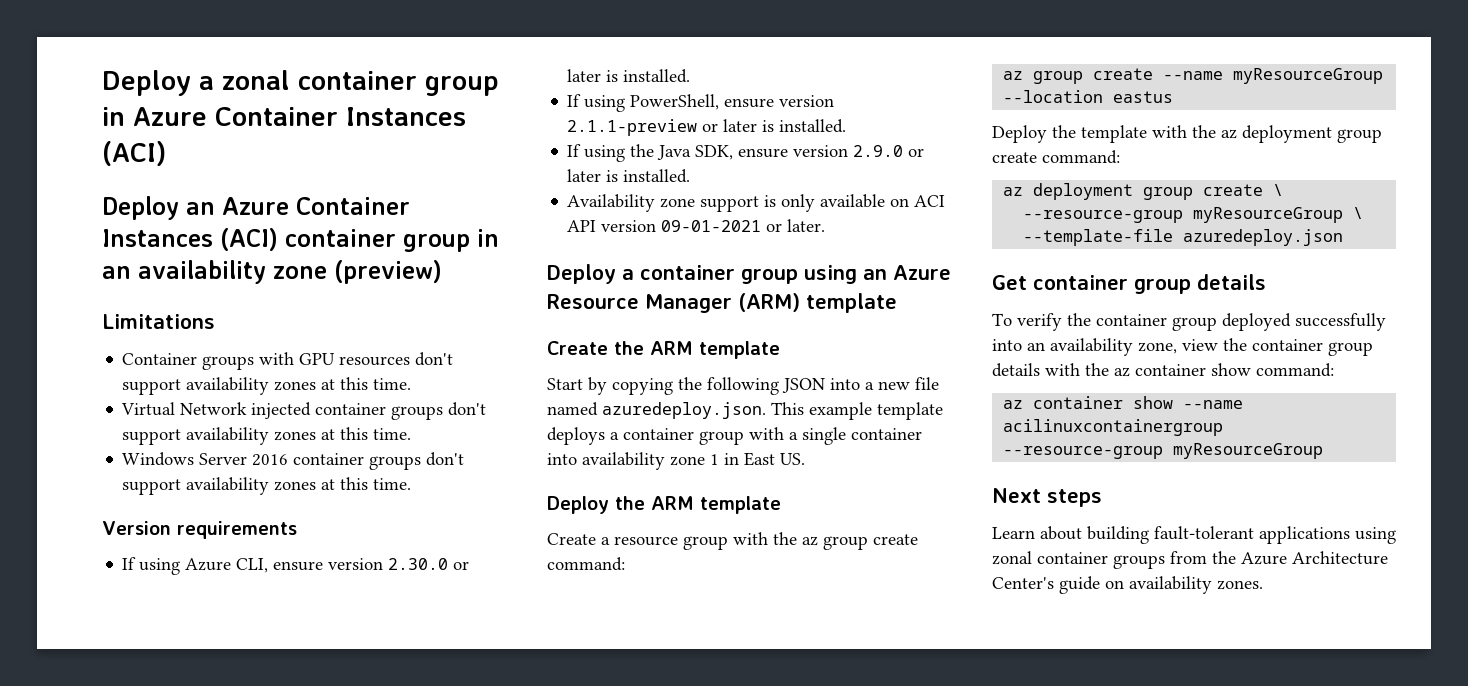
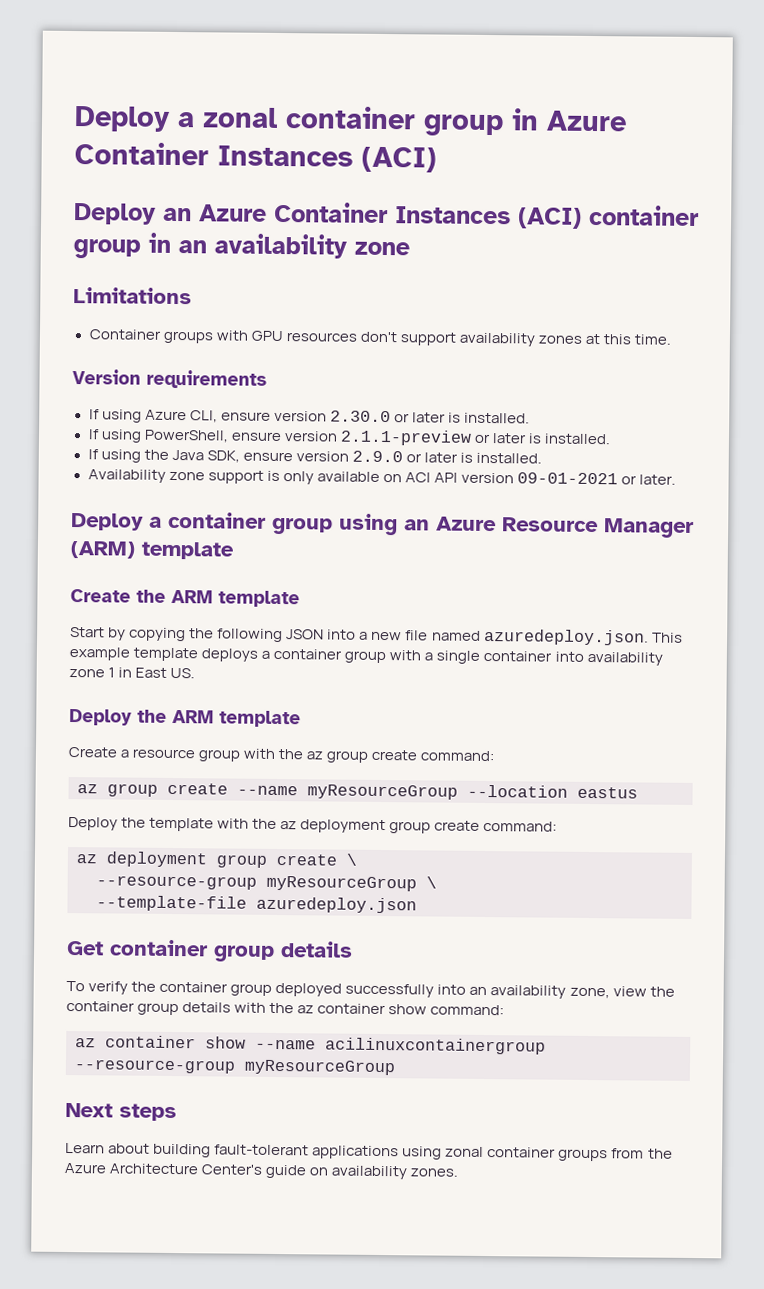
- Deploy an Azure Container Instances (ACI) container group in an availability zone (preview)
+ Deploy an Azure Container Instances (ACI) container group in an availability zone
- Virtual Network injected container groups don't support availability zones at this time.
- Windows Server 2016 container groups don't support availability zones at this time.

